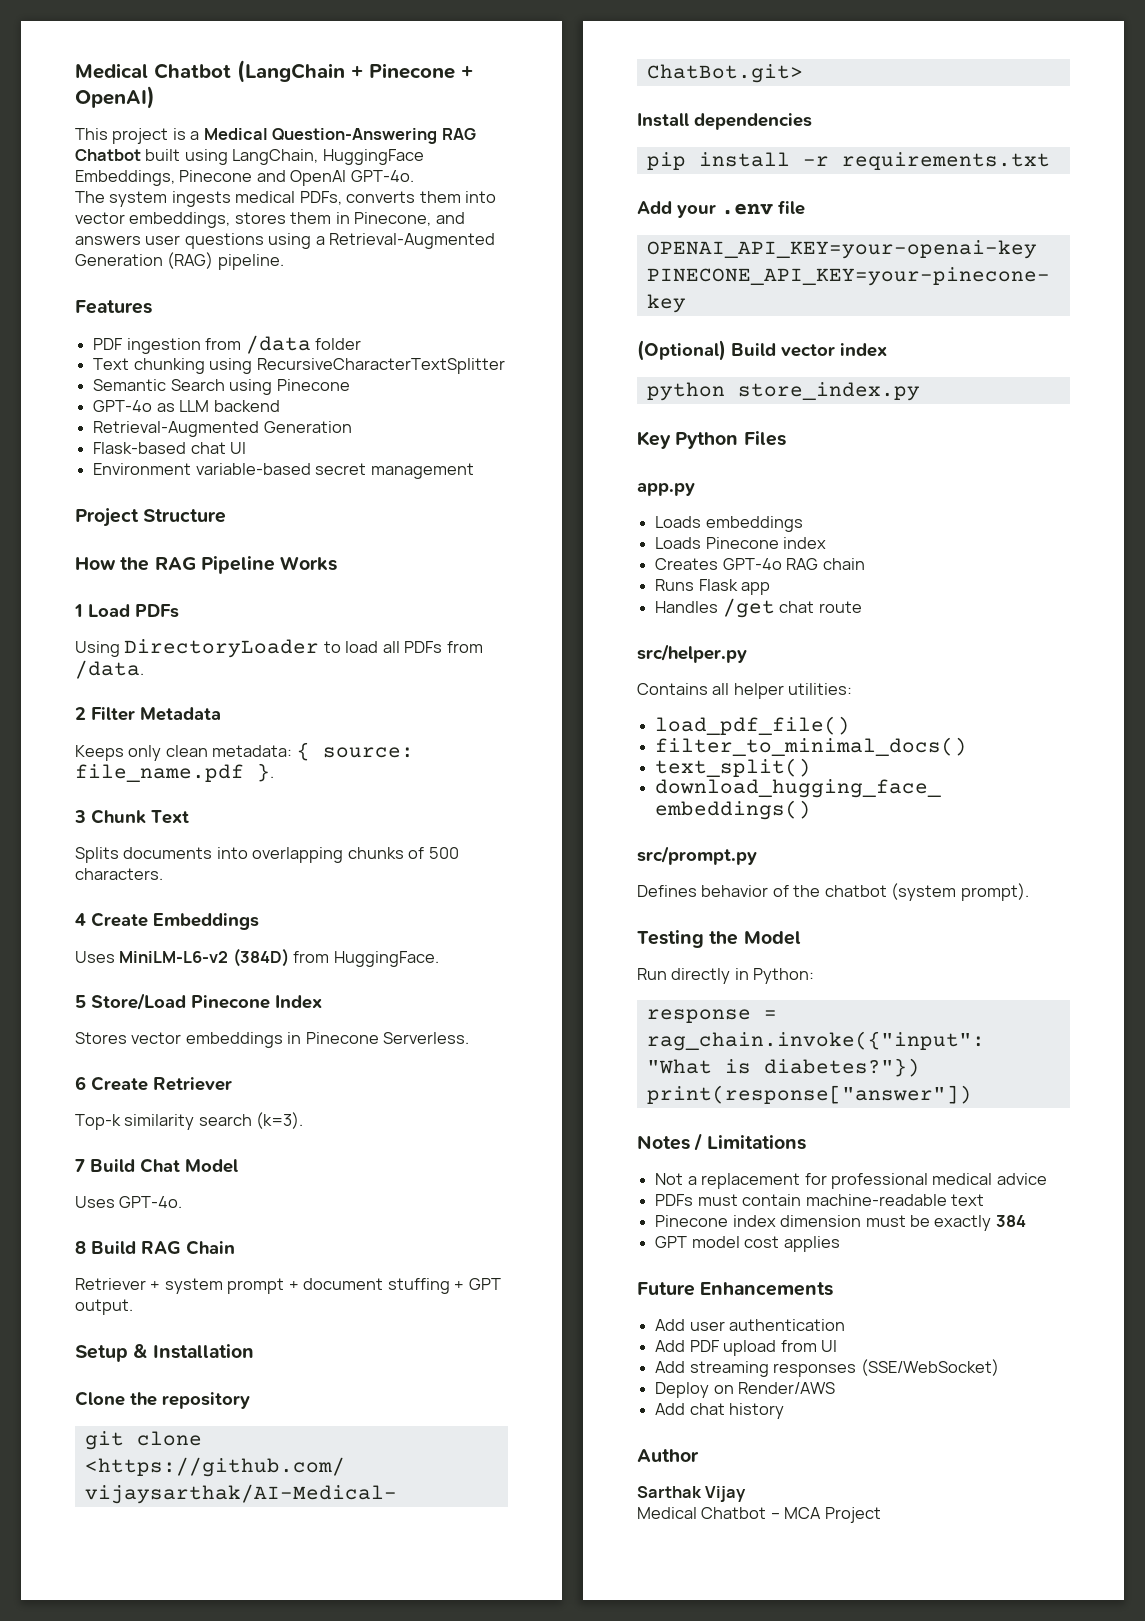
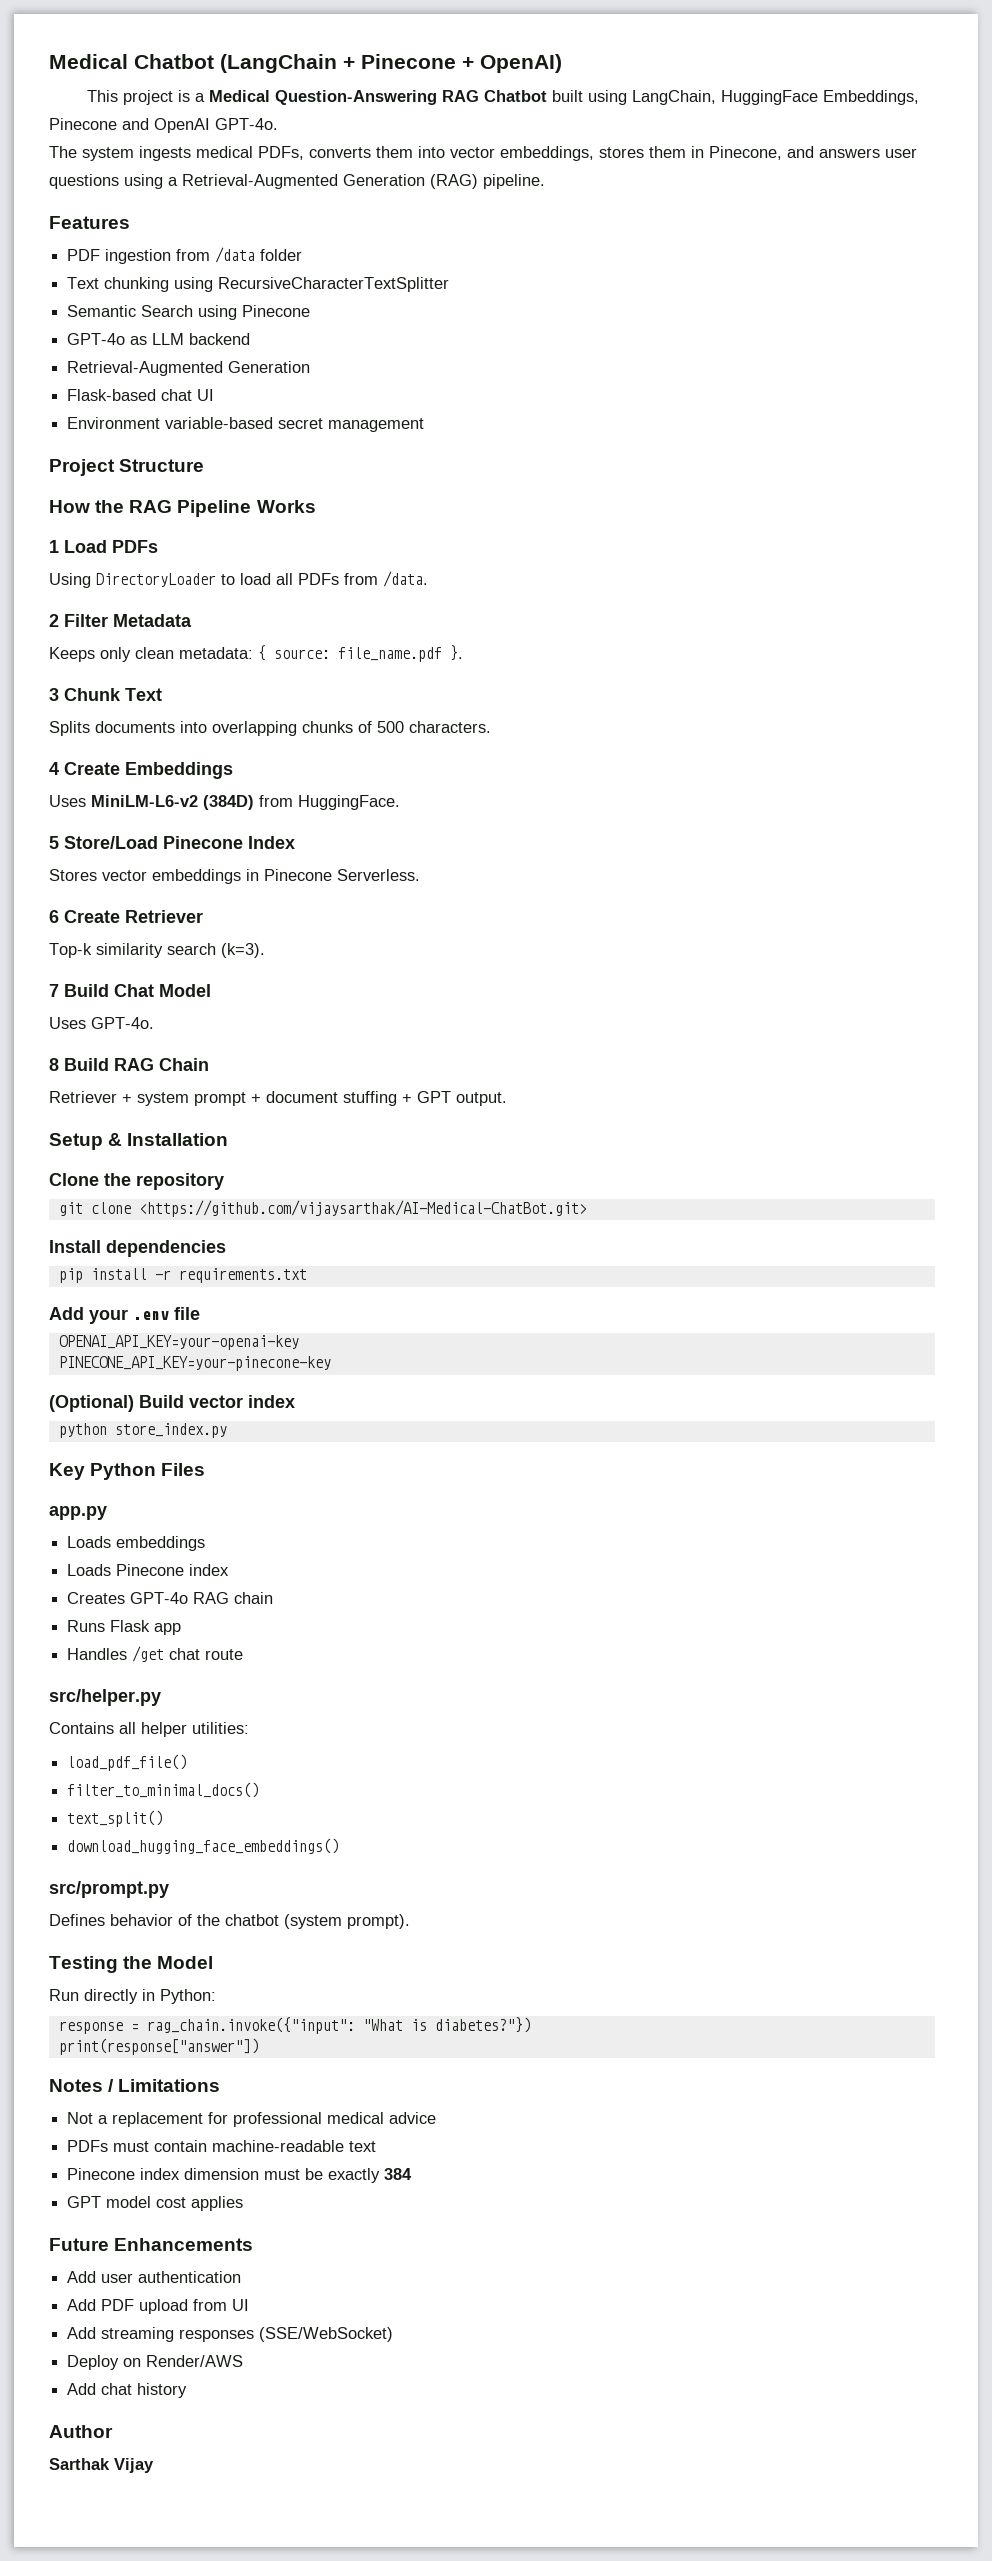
- Medical Chatbot – MCA Project

